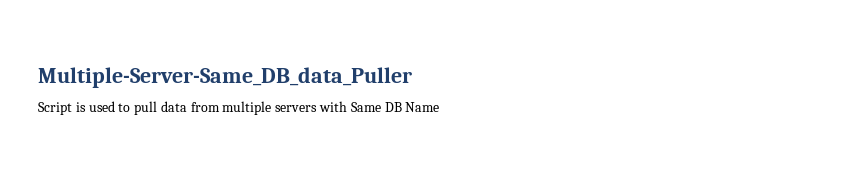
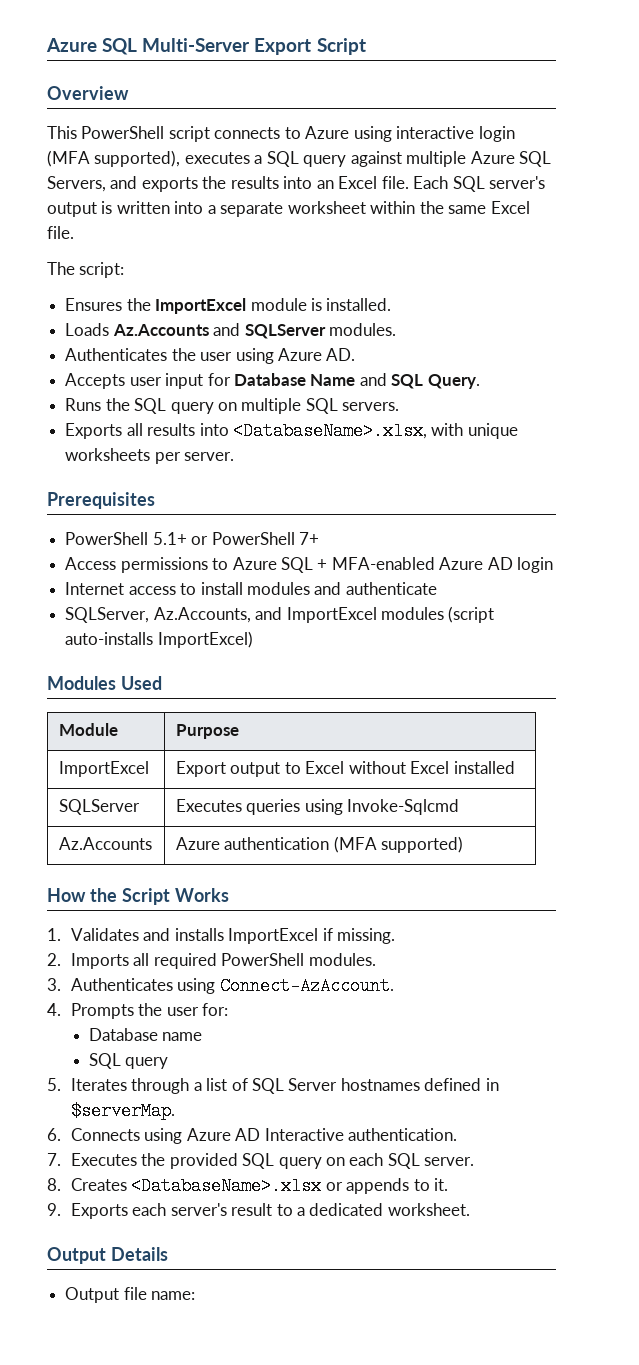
- Multiple-Server-Same_DB_data_Puller
- Script is used to pull data from multiple servers with Same DB Name
+ Azure SQL Multi-Server Export Script
+ Overview
+ This PowerShell script connects to Azure using interactive login (MFA supported), executes a SQL query against multiple Azure SQL Servers, and exports the results into an Excel file. Each SQL server's output is written into a separate worksheet within the same Excel file.
+ The script:
+ Ensures the ImportExcel module is installed.
+ Loads Az.Accounts and SQLServer modules.
+ Authenticates the user using Azure AD.
+ Accepts user input for Database Name and SQL Query.
+ Runs the SQL query on multiple SQL servers.
+ Exports all results into <DatabaseName>.xlsx, with unique worksheets per server.
+ Prerequisites
+ PowerShell 5.1+ or PowerShell 7+
+ Access permissions to Azure SQL + MFA-enabled Azure AD login
+ Internet access to install modules and authenticate
+ SQLServer, Az.Accounts, and ImportExcel modules (script auto-installs ImportExcel)
+ Modules Used
+ Module | Purpose
+ ImportExcel | Export output to Excel without Excel installed
+ SQLServer | Executes queries using Invoke-Sqlcmd
+ Az.Accounts | Azure authentication (MFA supported)
+ How the Script Works
+ 1. Validates and installs ImportExcel if missing.
+ 2. Imports all required PowerShell modules.
+ 3. Authenticates using Connect-AzAccount.
+ 4. Prompts the user for:
+ Database name
+ SQL query
+ 5. Iterates through a list of SQL Server hostnames defined in $serverMap.
+ 6. Connects using Azure AD Interactive authentication.
+ 7. Executes the provided SQL query on each SQL server.
+ 8. Creates <DatabaseName>.xlsx or appends to it.
+ 9. Exports each server's result to a dedicated worksheet.
+ Output Details
+ Output file name:

